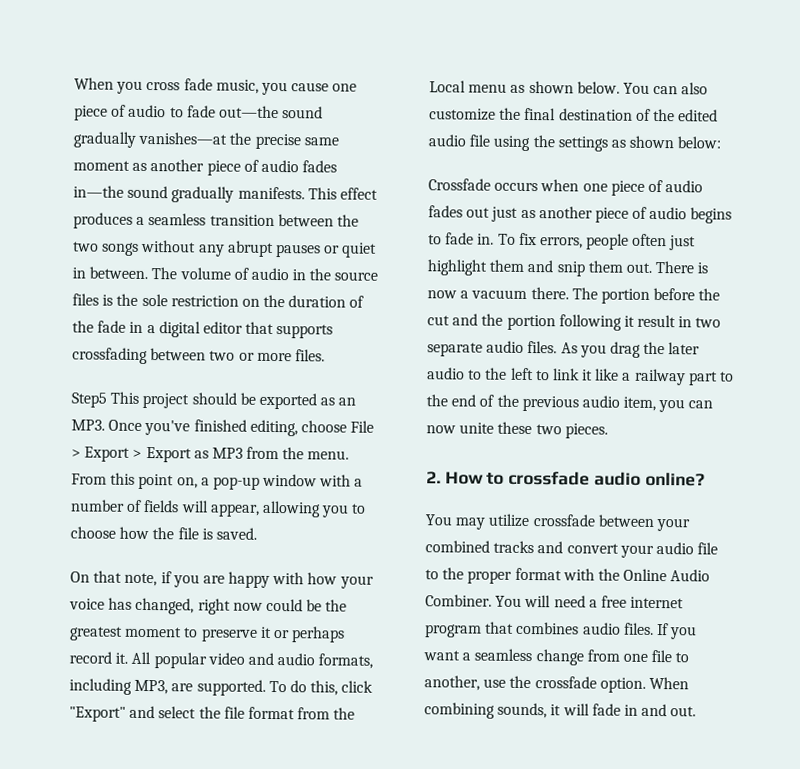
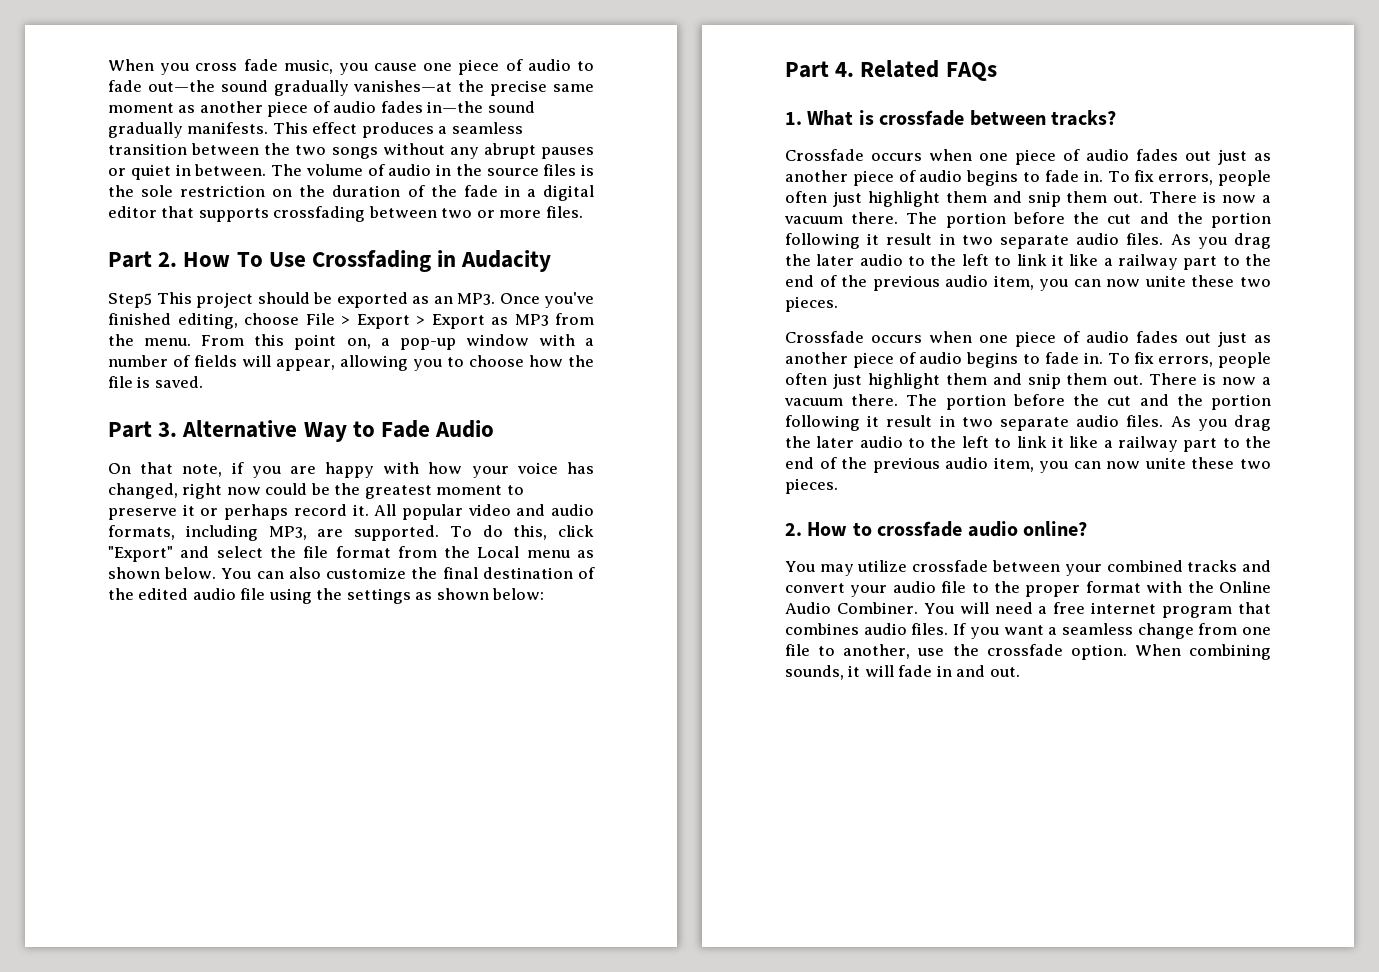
+ Part 2. How To Use Crossfading in Audacity
+ Part 3. Alternative Way to Fade Audio
+ Part 4. Related FAQs
+ 1. What is crossfade between tracks?
+ Crossfade occurs when one piece of audio fades out just as another piece of audio begins to fade in. To fix errors, people often just highlight them and snip them out. There is now a vacuum there. The portion before the cut and the portion following it result in two separate audio files. As you drag the later audio to the left to link it like a railway part to the end of the previous audio item, you can now unite these two pieces.

